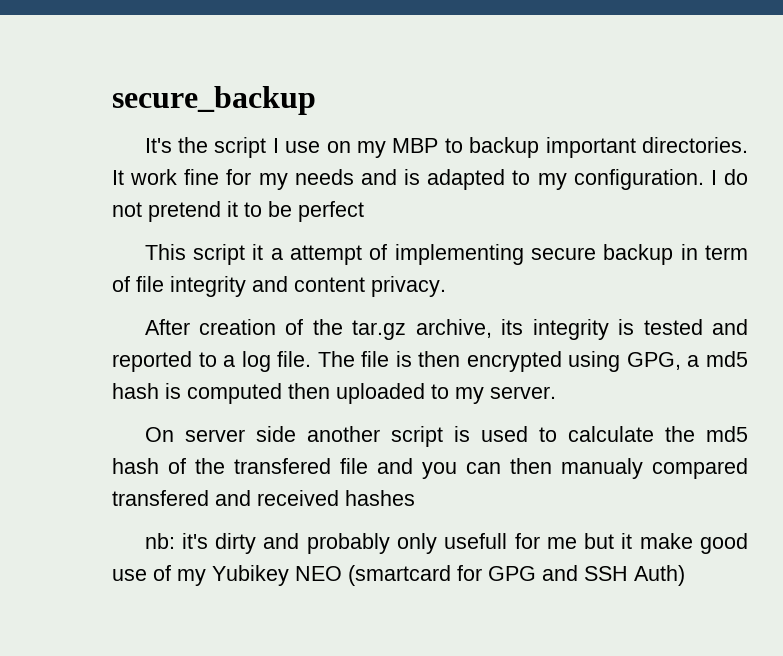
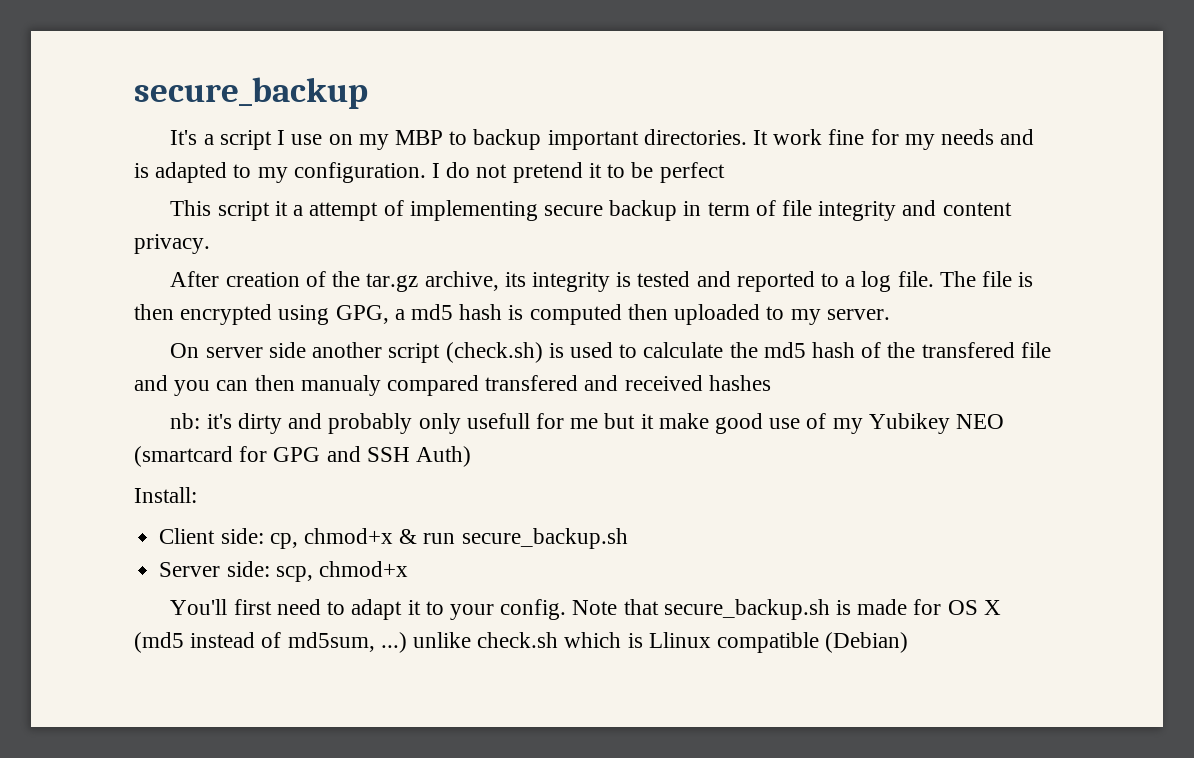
- It's the script I use on my MBP to backup important directories.
+ It's a script I use on my MBP to backup important directories.
- On server side another script is used to calculate the md5 hash of the transfered file and you can then manualy compared transfered and received hashes
+ On server side another script (check.sh) is used to calculate the md5 hash of the transfered file and you can then manualy compared transfered and received hashes
+ Install:
+ Client side: cp, chmod+x & run secure_backup.sh
+ Server side: scp, chmod+x
+ You'll first need to adapt it to your config. Note that secure_backup.sh is made for OS X (md5 instead of md5sum, ...) unlike check.sh which is Llinux compatible (Debian)

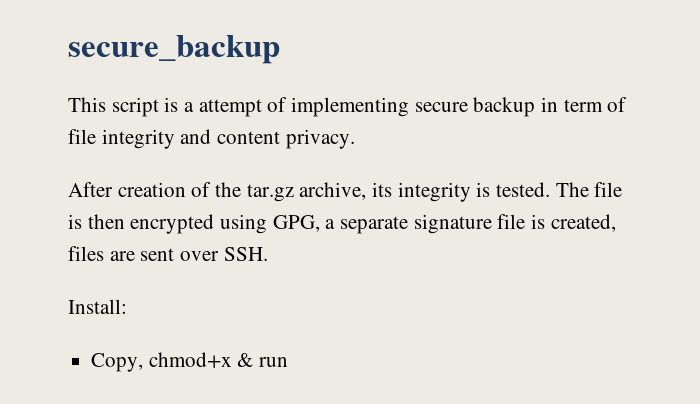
- It's a script I use on my MBP to backup important directories. It work fine for my needs and is adapted to my configuration. I do not pretend it to be perfect
- This script it a attempt of implementing secure backup in term of file integrity and content privacy.
+ This script is a attempt of implementing secure backup in term of file integrity and content privacy.
- After creation of the tar.gz archive, its integrity is tested and reported to a log file.
+ After creation of the tar.gz archive, its integrity is tested.
- The file is then encrypted using GPG, a md5 hash is computed then uploaded to my server.
- On server side another script (check.sh) is used to calculate the md5 hash of the transfered file and you can then manualy compared transfered and received hashes
- nb: it's dirty and probably only usefull for me but it make good use of my Yubikey NEO (smartcard for GPG and SSH Auth)
+ The file is then encrypted using GPG, a separate signature file is created, files are sent over SSH.
  Install:
- Client side: cp, chmod+x & run secure_backup.sh
- Server side: scp, chmod+x
- You'll first need to adapt it to your config. Note that secure_backup.sh is made for OS X (md5 instead of md5sum, ...) unlike check.sh which is Llinux compatible (Debian)
+ Copy, chmod+x & run

